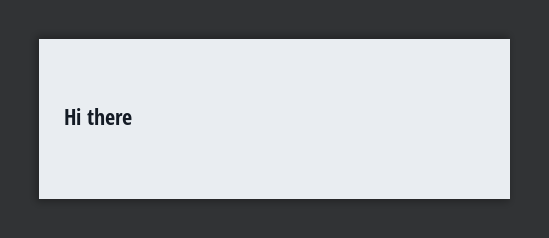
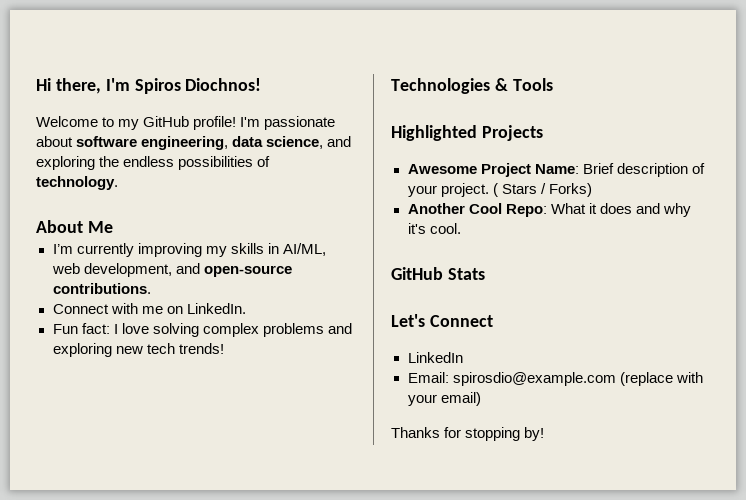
- Hi there
+ Hi there, I'm Spiros Diochnos!
+ Welcome to my GitHub profile! I'm passionate about software engineering, data science, and exploring the endless possibilities of technology.
+ About Me
+ I’m currently improving my skills in AI/ML, web development, and open-source contributions.
+ Connect with me on LinkedIn.
+ Fun fact: I love solving complex problems and exploring new tech trends!
+ Technologies & Tools
+ Highlighted Projects
+ Awesome Project Name: Brief description of your project. ( Stars / Forks)
+ Another Cool Repo: What it does and why it's cool.
+ GitHub Stats
+ Let's Connect
+ LinkedIn
+ Email: spirosdio@example.com (replace with your email)
+ Thanks for stopping by!

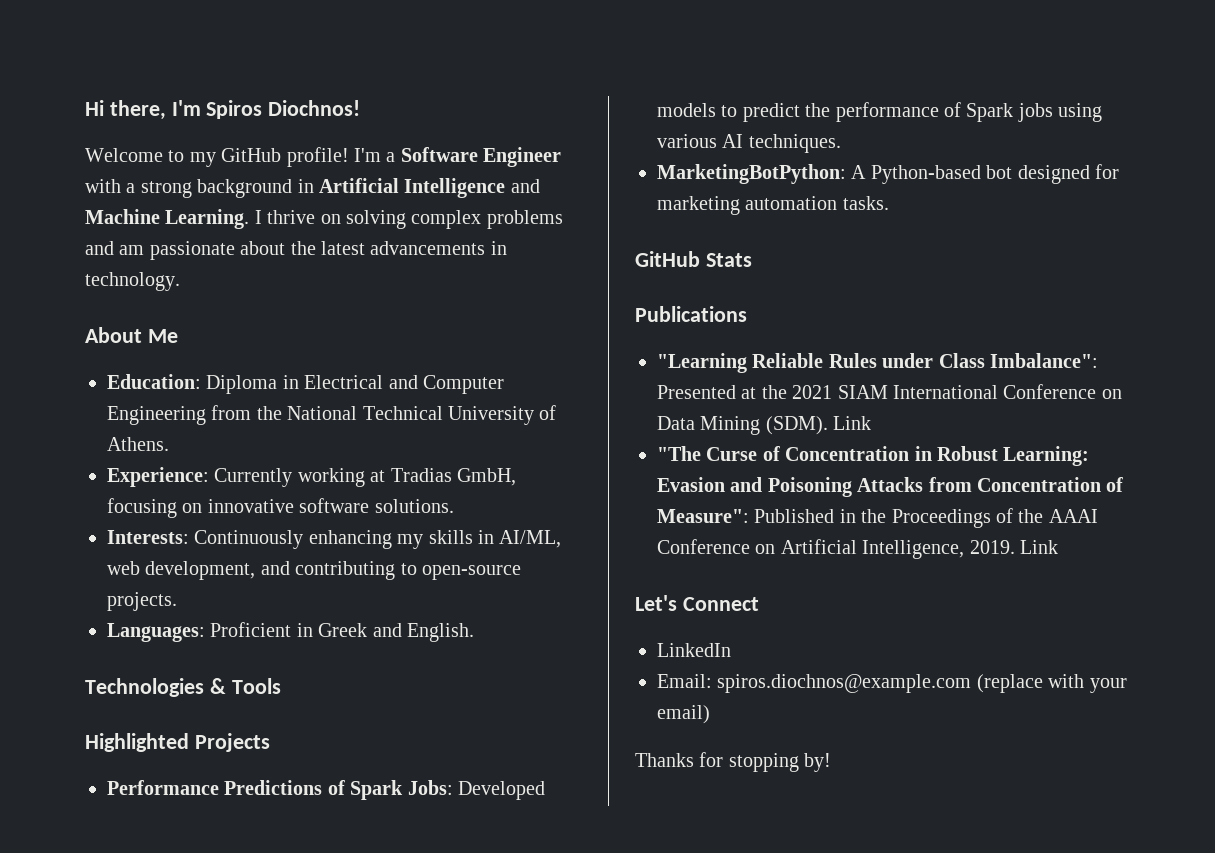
- I'm passionate about software engineering, data science, and exploring the endless possibilities of technology.
+ I'm a Software Engineer with a strong background in Artificial Intelligence and Machine Learning. I thrive on solving complex problems and am passionate about the latest advancements in technology.
  About Me
- I’m currently improving my skills in AI/ML, web development, and open-source contributions.
- Connect with me on LinkedIn.
- Fun fact: I love solving complex problems and exploring new tech trends!
+ Education: Diploma in Electrical and Computer Engineering from the National Technical University of Athens.
+ Experience: Currently working at Tradias GmbH, focusing on innovative software solutions.
+ Interests: Continuously enhancing my skills in AI/ML, web development, and contributing to open-source projects.
+ Languages: Proficient in Greek and English.
- Awesome Project Name: Brief description of your project. ( Stars / Forks)
- Another Cool Repo: What it does and why it's cool.
+ Performance Predictions of Spark Jobs: Developed models to predict the performance of Spark jobs using various AI techniques.
+ MarketingBotPython: A Python-based bot designed for marketing automation tasks.
  GitHub Stats
+ Publications
+ "Learning Reliable Rules under Class Imbalance": Presented at the 2021 SIAM International Conference on Data Mining (SDM). Link
+ "The Curse of Concentration in Robust Learning: Evasion and Poisoning Attacks from Concentration of Measure": Published in the Proceedings of the AAAI Conference on Artificial Intelligence, 2019. Link
- Email: spirosdio@example.com (replace with your email)
+ Email: spiros.diochnos@example.com (replace with your email)

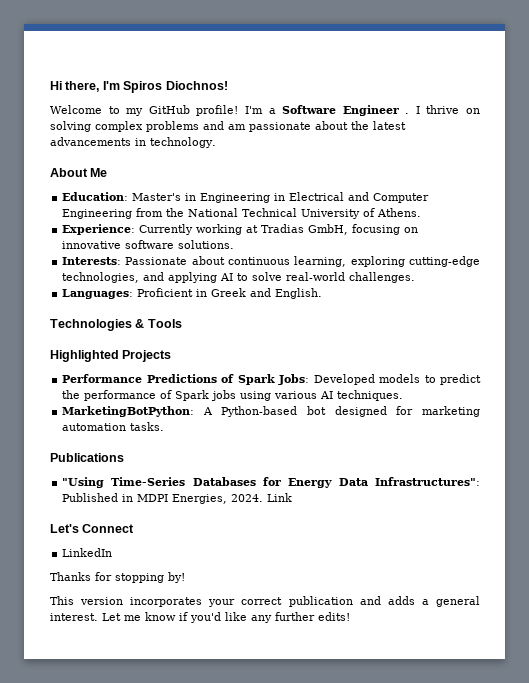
- I'm a Software Engineer with a strong background in Artificial Intelligence and Machine Learning.
+ I'm a Software Engineer .
- Education: Diploma in Electrical and Computer Engineering from the National Technical University of Athens.
+ Education: Master's in Engineering in Electrical and Computer Engineering from the National Technical University of Athens.
- Interests: Continuously enhancing my skills in AI/ML, web development, and contributing to open-source projects.
+ Interests: Passionate about continuous learning, exploring cutting-edge technologies, and applying AI to solve real-world challenges.
- GitHub Stats
- "Learning Reliable Rules under Class Imbalance": Presented at the 2021 SIAM International Conference on Data Mining (SDM). Link
- "The Curse of Concentration in Robust Learning: Evasion and Poisoning Attacks from Concentration of Measure": Published in the Proceedings of the AAAI Conference on Artificial Intelligence, 2019. Link
+ "Using Time-Series Databases for Energy Data Infrastructures": Published in MDPI Energies, 2024. Link
  Let's Connect
  LinkedIn
- Email: spiros.diochnos@example.com (replace with your email)
  Thanks for stopping by!
+ This version incorporates your correct publication and adds a general interest. Let me know if you'd like any further edits!

